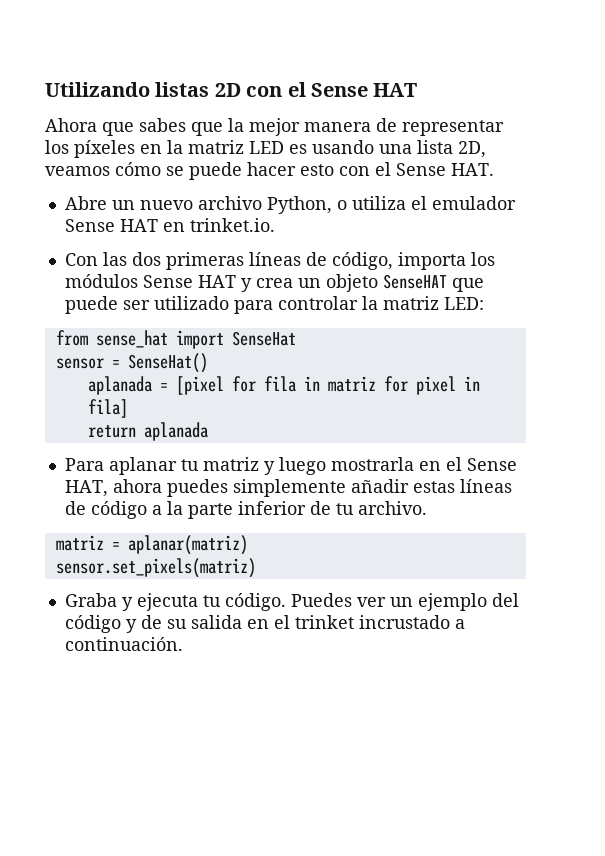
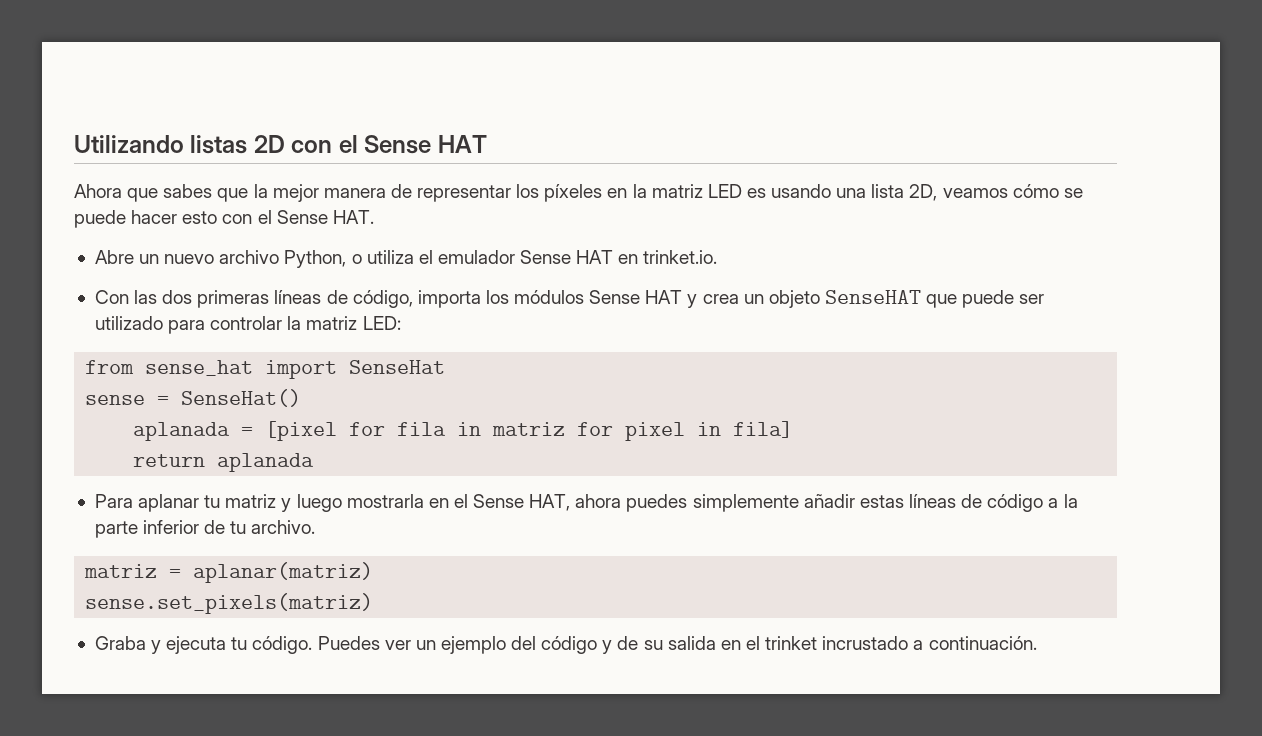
- sensor = SenseHat()
+ sense = SenseHat()
- sensor.set_pixels(matriz)
+ sense.set_pixels(matriz)

